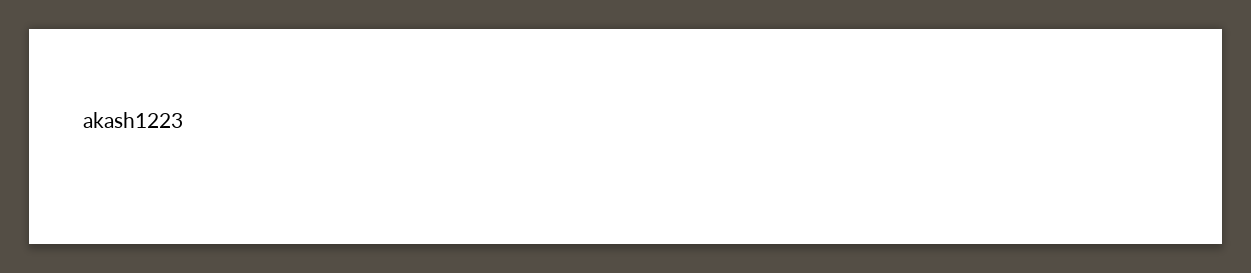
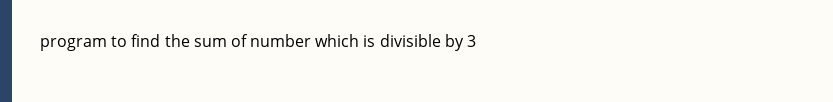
- akash1223
+ program to find the sum of number which is divisible by 3

